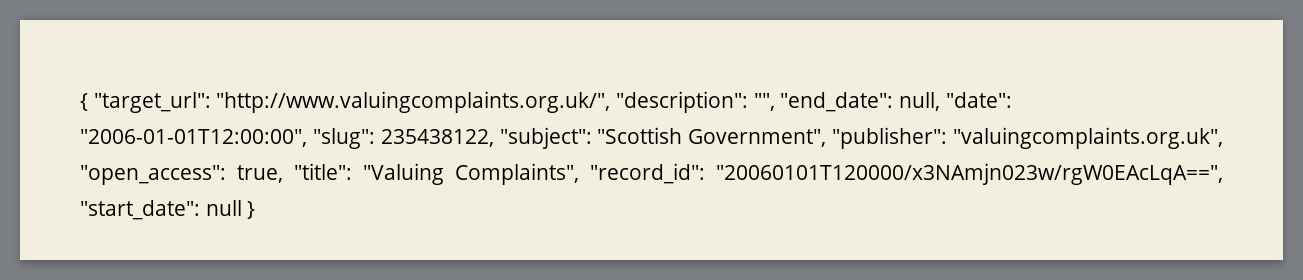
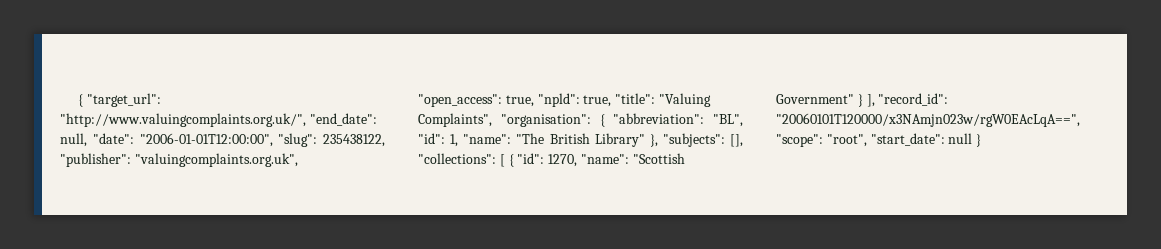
- { "target_url": "http://www.valuingcomplaints.org.uk/", "description": "", "end_date": null, "date": "2006-01-01T12:00:00", "slug": 235438122, "subject": "Scottish Government", "publisher": "valuingcomplaints.org.uk", "open_access": true, "title": "Valuing Complaints", "record_id": "20060101T120000/x3NAmjn023w/rgW0EAcLqA==", "start_date": null }
+ { "target_url": "http://www.valuingcomplaints.org.uk/", "end_date": null, "date": "2006-01-01T12:00:00", "slug": 235438122, "publisher": "valuingcomplaints.org.uk", "open_access": true, "npld": true, "title": "Valuing Complaints", "organisation": { "abbreviation": "BL", "id": 1, "name": "The British Library" }, "subjects": [], "collections": [ { "id": 1270, "name": "Scottish Government" } ], "record_id": "20060101T120000/x3NAmjn023w/rgW0EAcLqA==", "scope": "root", "start_date": null }

